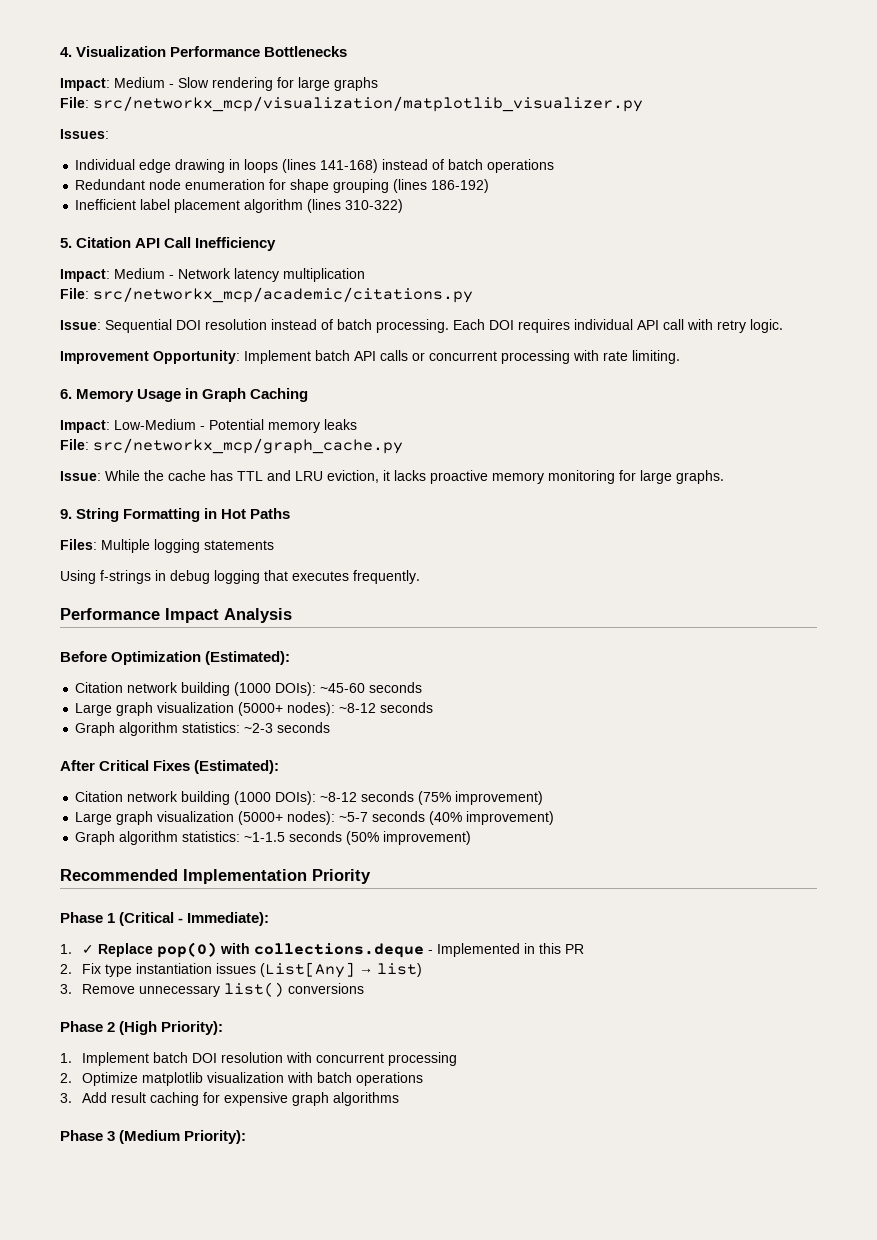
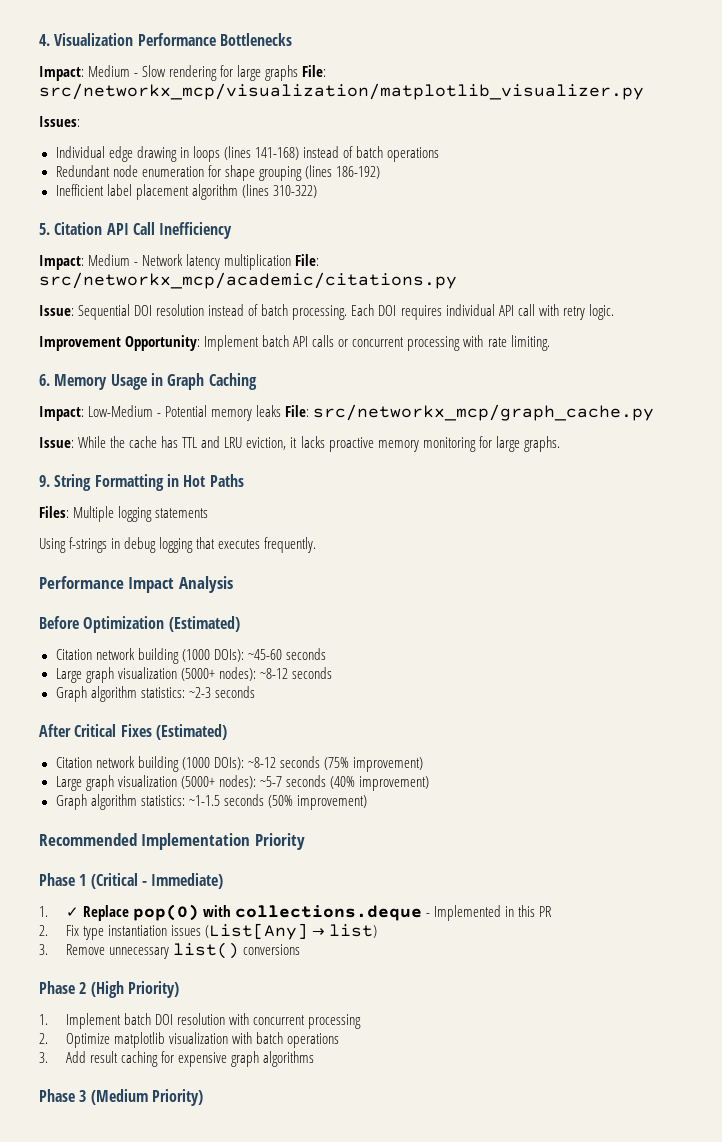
- Impact: Medium - Slow rendering for large graphs
- File: src/networkx_mcp/visualization/matplotlib_visualizer.py
+ Impact: Medium - Slow rendering for large graphs File: src/networkx_mcp/visualization/matplotlib_visualizer.py
- Impact: Medium - Network latency multiplication
- File: src/networkx_mcp/academic/citations.py
+ Impact: Medium - Network latency multiplication File: src/networkx_mcp/academic/citations.py
- Impact: Low-Medium - Potential memory leaks
- File: src/networkx_mcp/graph_cache.py
+ Impact: Low-Medium - Potential memory leaks File: src/networkx_mcp/graph_cache.py
- Before Optimization (Estimated):
+ Before Optimization (Estimated)
- After Critical Fixes (Estimated):
+ After Critical Fixes (Estimated)
- Phase 1 (Critical - Immediate):
+ Phase 1 (Critical - Immediate)
- Phase 2 (High Priority):
+ Phase 2 (High Priority)
- Phase 3 (Medium Priority):
+ Phase 3 (Medium Priority)

